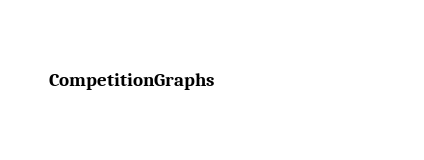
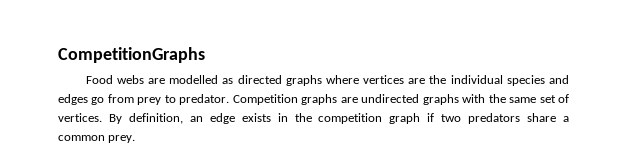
+ Food webs are modelled as directed graphs where vertices are the individual species and edges go from prey to predator. Competition graphs are undirected graphs with the same set of vertices. By definition, an edge exists in the competition graph if two predators share a common prey.

